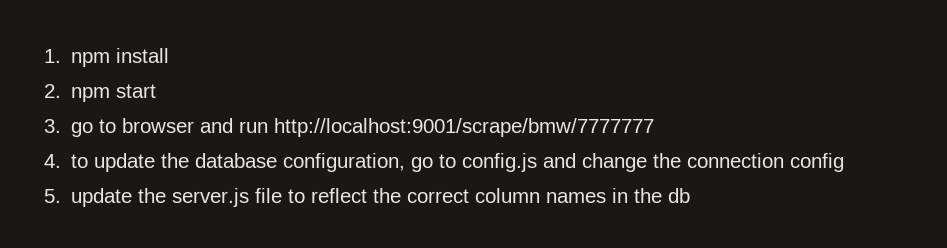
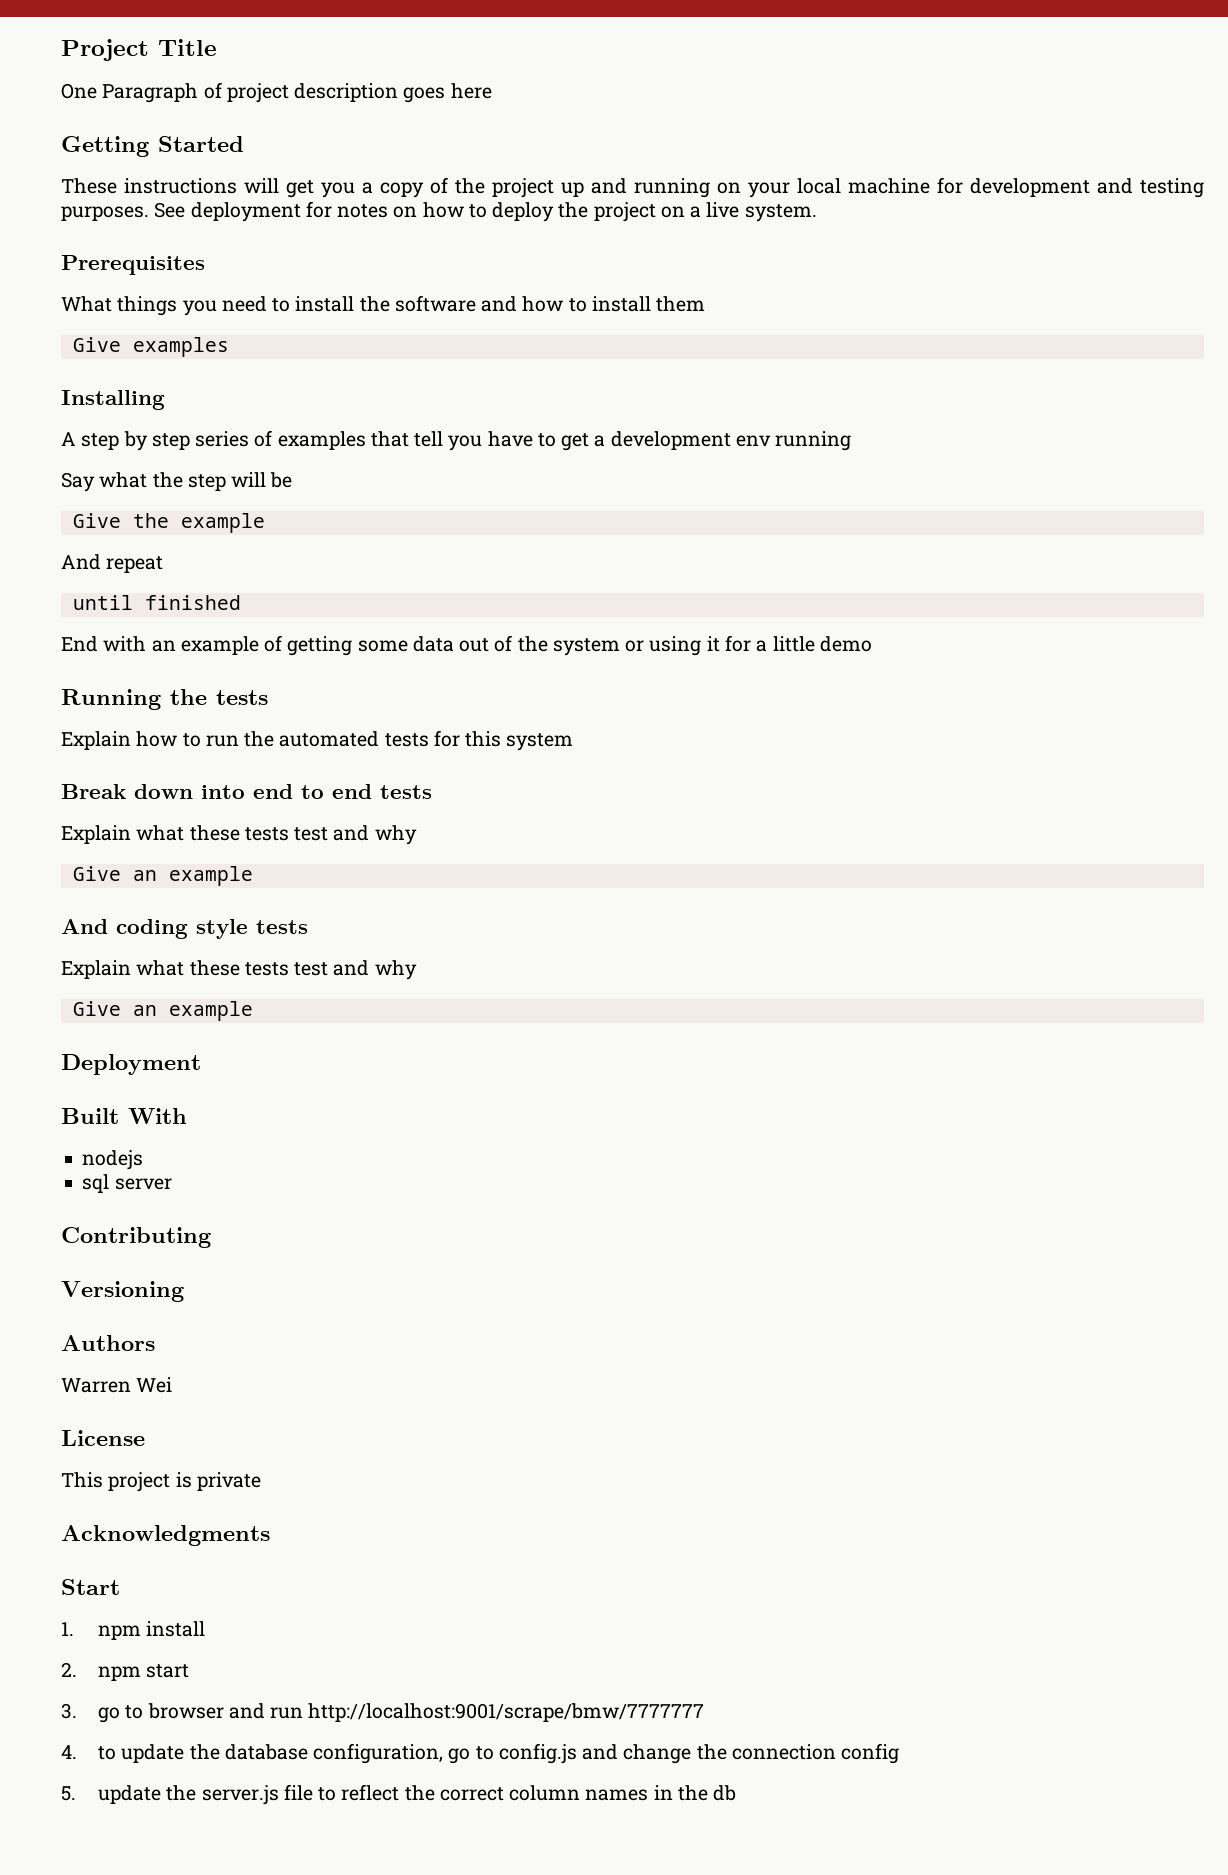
+ Project Title
+ One Paragraph of project description goes here
+ Getting Started
+ These instructions will get you a copy of the project up and running on your local machine for development and testing purposes. See deployment for notes on how to deploy the project on a live system.
+ Prerequisites
+ What things you need to install the software and how to install them
+ Give examples
+ Installing
+ A step by step series of examples that tell you have to get a development env running
+ Say what the step will be
+ Give the example
+ And repeat
+ until finished
+ End with an example of getting some data out of the system or using it for a little demo
+ Running the tests
+ Explain how to run the automated tests for this system
+ Break down into end to end tests
+ Explain what these tests test and why
+ Give an example
+ And coding style tests
+ Explain what these tests test and why
+ Give an example
+ Deployment
+ Built With
+ nodejs
+ sql server
+ Contributing
+ Versioning
+ Authors
+ Warren Wei
+ License
+ This project is private
+ Acknowledgments
+ Start

